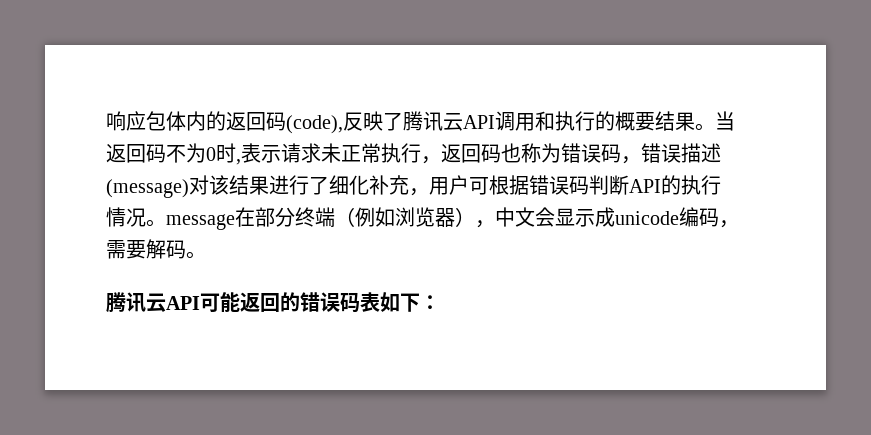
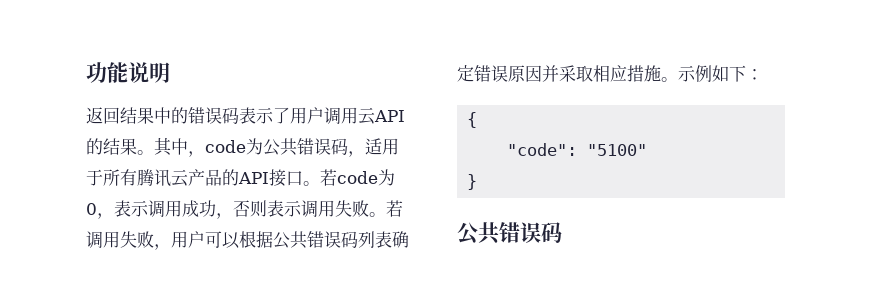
- 响应包体内的返回码(code),反映了腾讯云API调用和执行的概要结果。当返回码不为0时,表示请求未正常执行，返回码也称为错误码，错误描述(message)对该结果进行了细化补充，用户可根据错误码判断API的执行情况。message在部分终端（例如浏览器），中文会显示成unicode编码，需要解码。
- 腾讯云API可能返回的错误码表如下：
+ 功能说明
+ 返回结果中的错误码表示了用户调用云API的结果。其中，code为公共错误码，适用于所有腾讯云产品的API接口。若code为0，表示调用成功，否则表示调用失败。若调用失败，用户可以根据公共错误码列表确定错误原因并采取相应措施。示例如下：
+ {
+ "code": "5100"
+ }
+ 公共错误码

